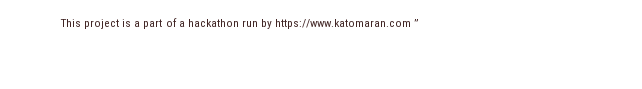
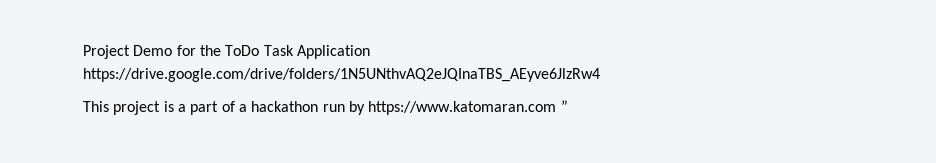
+ Project Demo for the ToDo Task Application https://drive.google.com/drive/folders/1N5UNthvAQ2eJQInaTBS_AEyve6JlzRw4

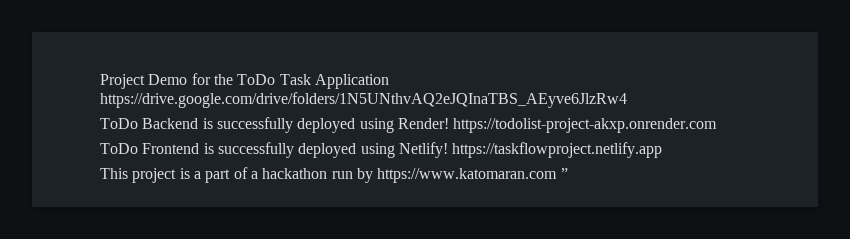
+ ToDo Backend is successfully deployed using Render! https://todolist-project-akxp.onrender.com
+ ToDo Frontend is successfully deployed using Netlify! https://taskflowproject.netlify.app

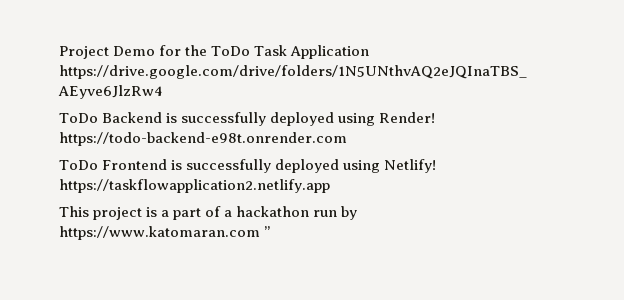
- ToDo Backend is successfully deployed using Render! https://todolist-project-akxp.onrender.com
+ ToDo Backend is successfully deployed using Render! https://todo-backend-e98t.onrender.com
- ToDo Frontend is successfully deployed using Netlify! https://taskflowproject.netlify.app
+ ToDo Frontend is successfully deployed using Netlify! https://taskflowapplication2.netlify.app

